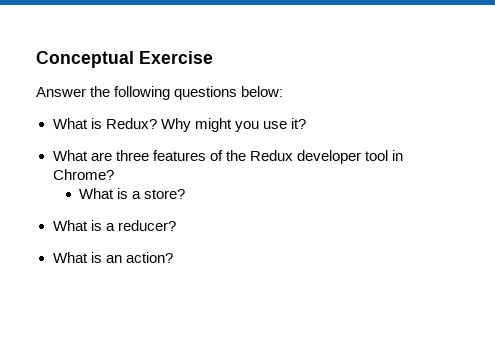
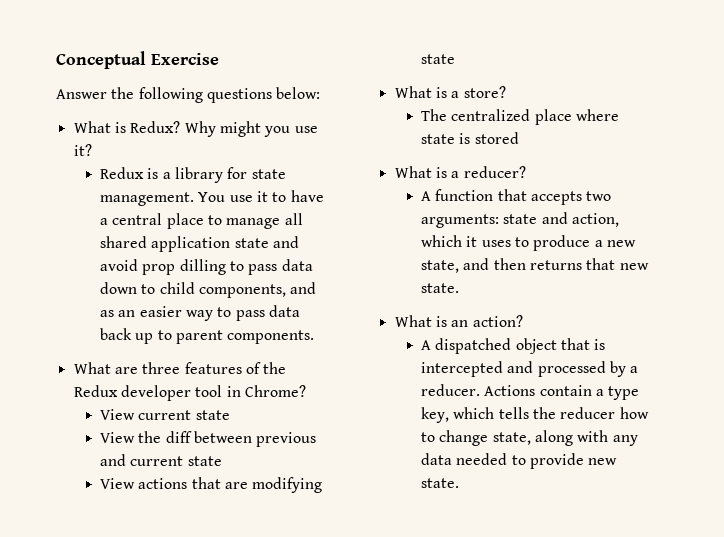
+ Redux is a library for state management. You use it to have a central place to manage all shared application state and avoid prop dilling to pass data down to child components, and as an easier way to pass data back up to parent components.
+ View current state
+ View the diff between previous and current state
+ View actions that are modifying state
  What is a store?
+ The centralized place where state is stored
  What is a reducer?
+ A function that accepts two arguments: state and action, which it uses to produce a new state, and then returns that new state.
  What is an action?
+ A dispatched object that is intercepted and processed by a reducer. Actions contain a type key, which tells the reducer how to change state, along with any data needed to provide new state.

